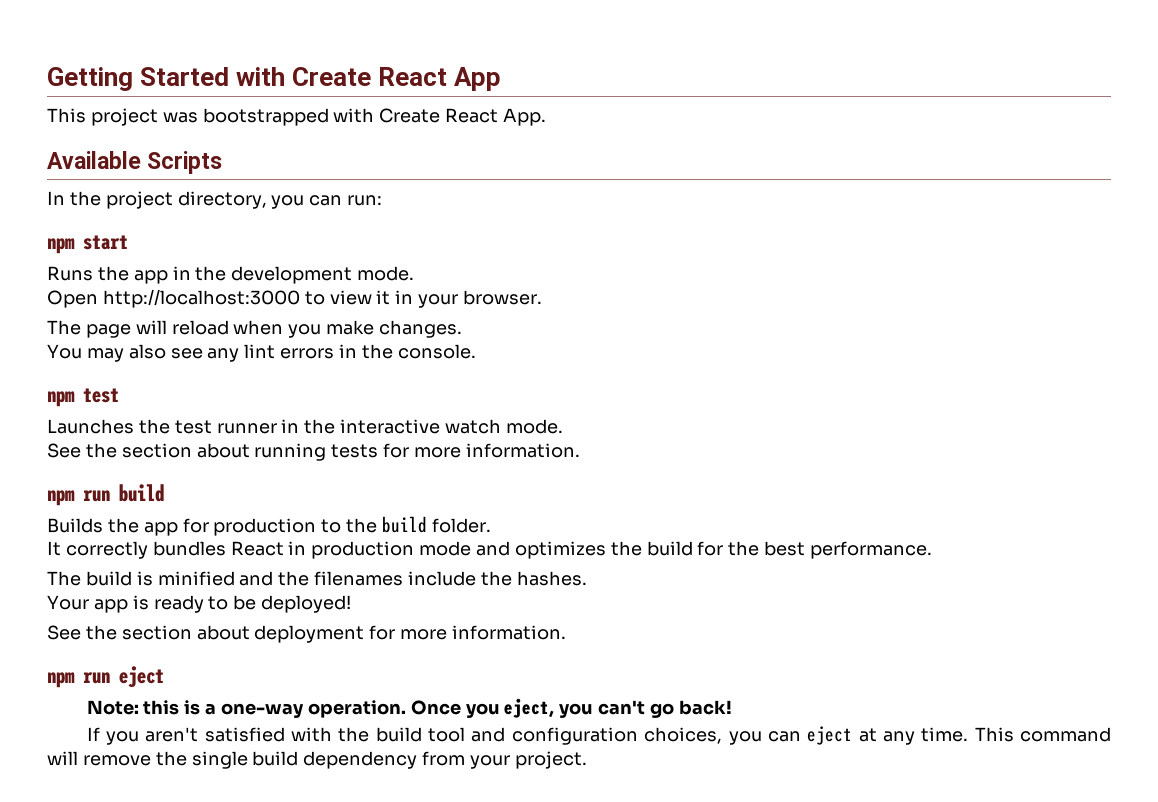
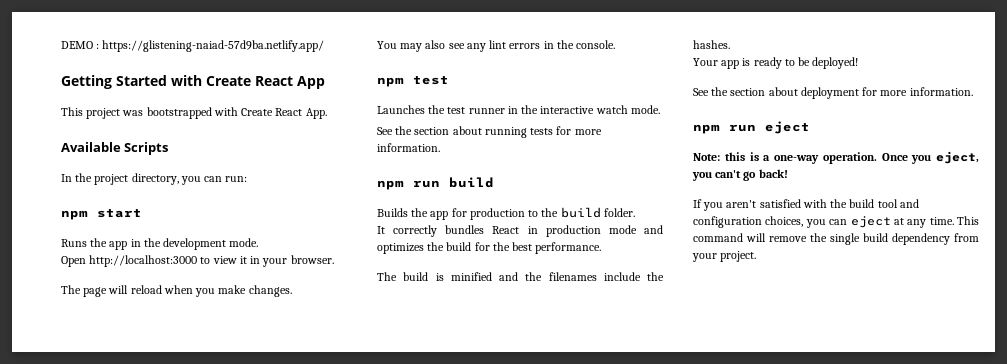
+ DEMO : https://glistening-naiad-57d9ba.netlify.app/

